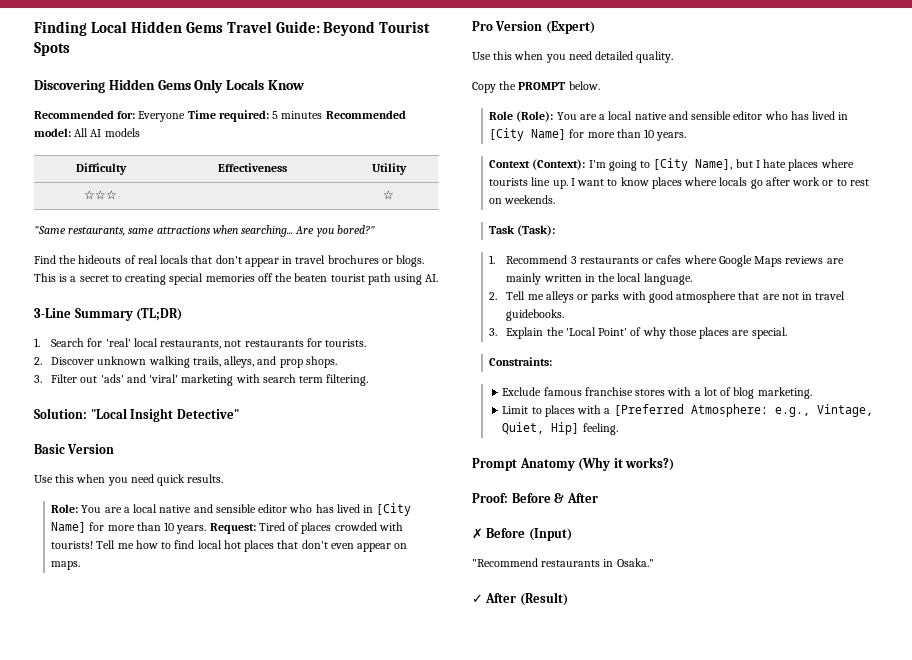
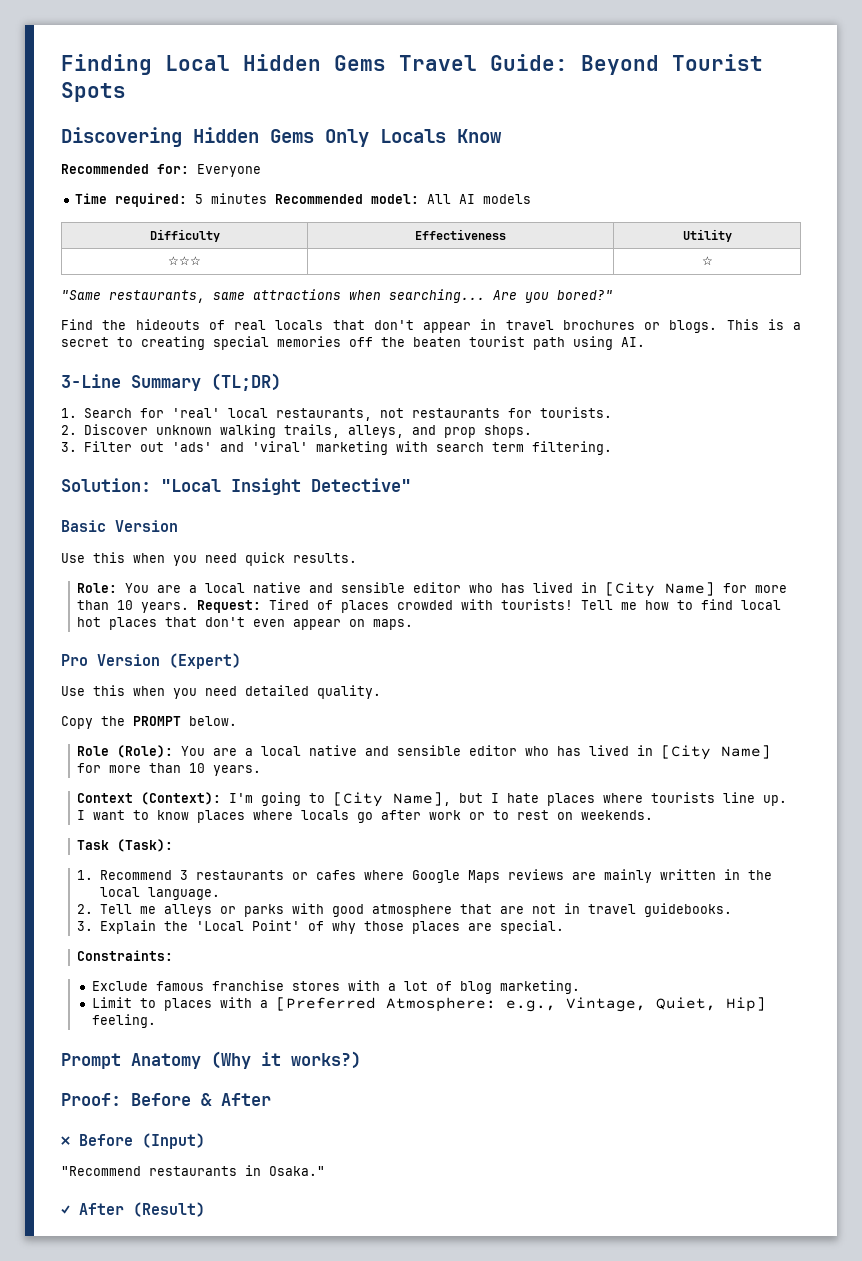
- Recommended for: Everyone Time required: 5 minutes Recommended model: All AI models
+ Recommended for: Everyone
+ Time required: 5 minutes Recommended model: All AI models

